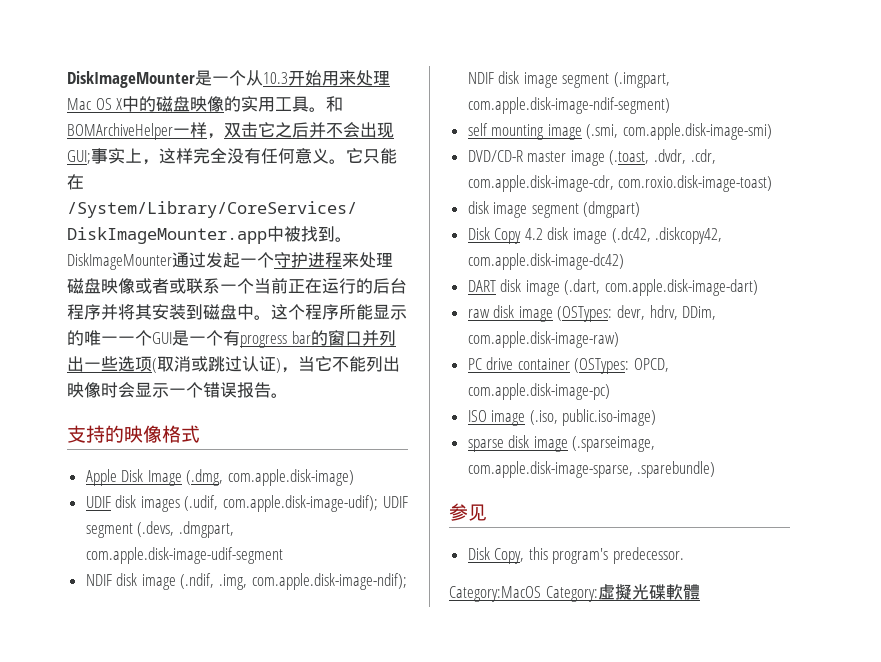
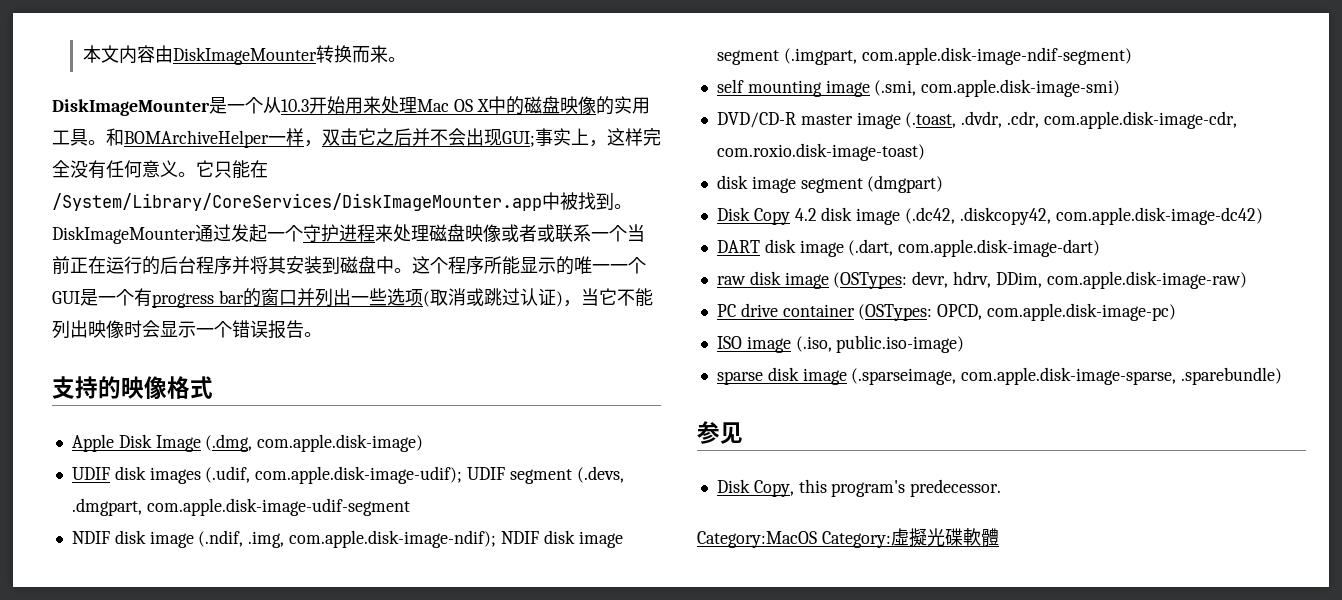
+ 本文内容由DiskImageMounter转换而来。

